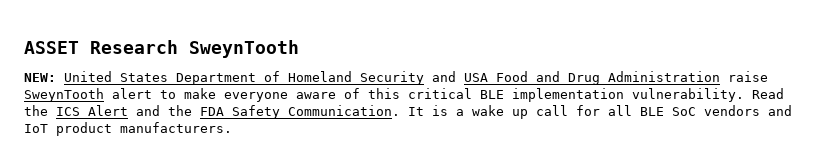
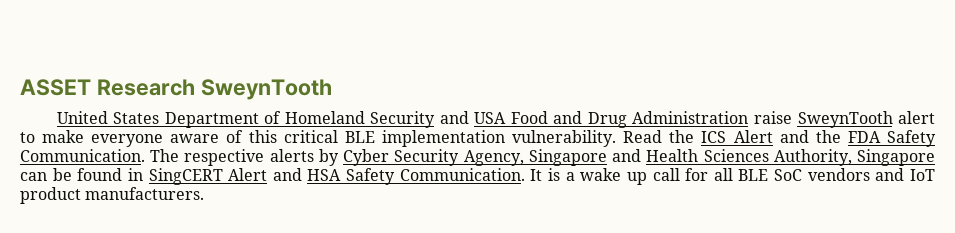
- NEW: United States Department of Homeland Security and USA Food and Drug Administration raise SweynTooth alert to make everyone aware of this critical BLE implementation vulnerability.
+ United States Department of Homeland Security and USA Food and Drug Administration raise SweynTooth alert to make everyone aware of this critical BLE implementation vulnerability.
+ The respective alerts by Cyber Security Agency, Singapore and Health Sciences Authority, Singapore can be found in SingCERT Alert and HSA Safety Communication.

